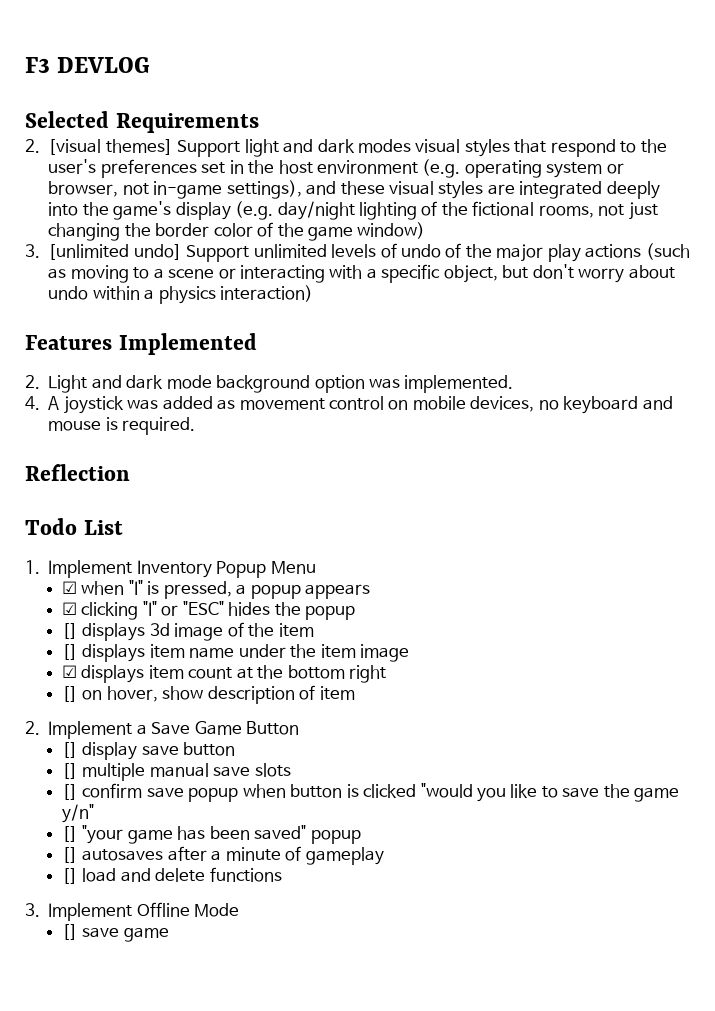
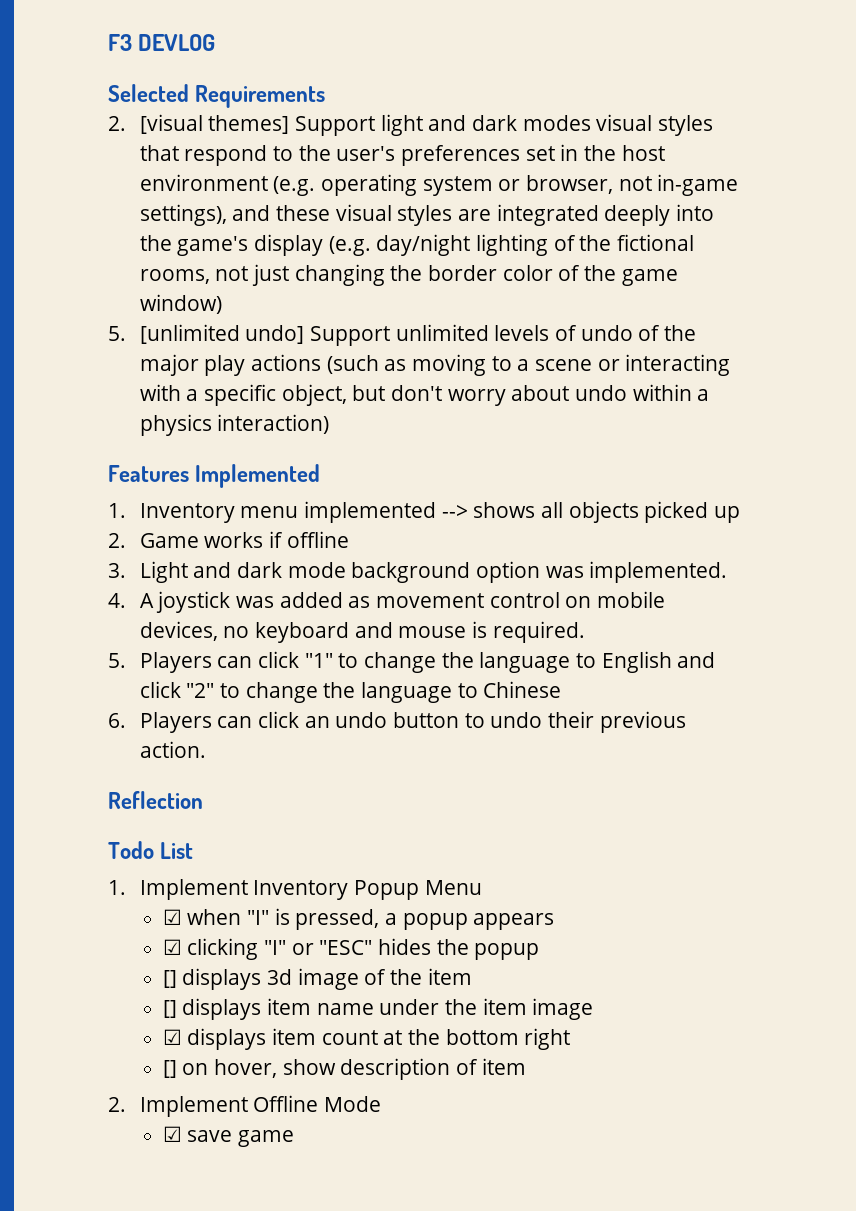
- 3. [unlimited undo] Support unlimited levels of undo of the major play actions (such as moving to a scene or interacting with a specific object, but don't worry about undo within a physics interaction)
+ 5. [unlimited undo] Support unlimited levels of undo of the major play actions (such as moving to a scene or interacting with a specific object, but don't worry about undo within a physics interaction)
- 2. Light and dark mode background option was implemented.
+ 1. Inventory menu implemented --> shows all objects picked up
+ 2. Game works if offline
+ 3. Light and dark mode background option was implemented.
+ 5. Players can click "1" to change the language to English and click "2" to change the language to Chinese
+ 6. Players can click an undo button to undo their previous action.
- 2. Implement a Save Game Button
- [] display save button
- [] multiple manual save slots
- [] confirm save popup when button is clicked "would you like to save the game y/n"
- [] "your game has been saved" popup
- [] autosaves after a minute of gameplay
- [] load and delete functions
- 3. Implement Offline Mode
+ 2. Implement Offline Mode
- [] save game
+ ☑ save game

